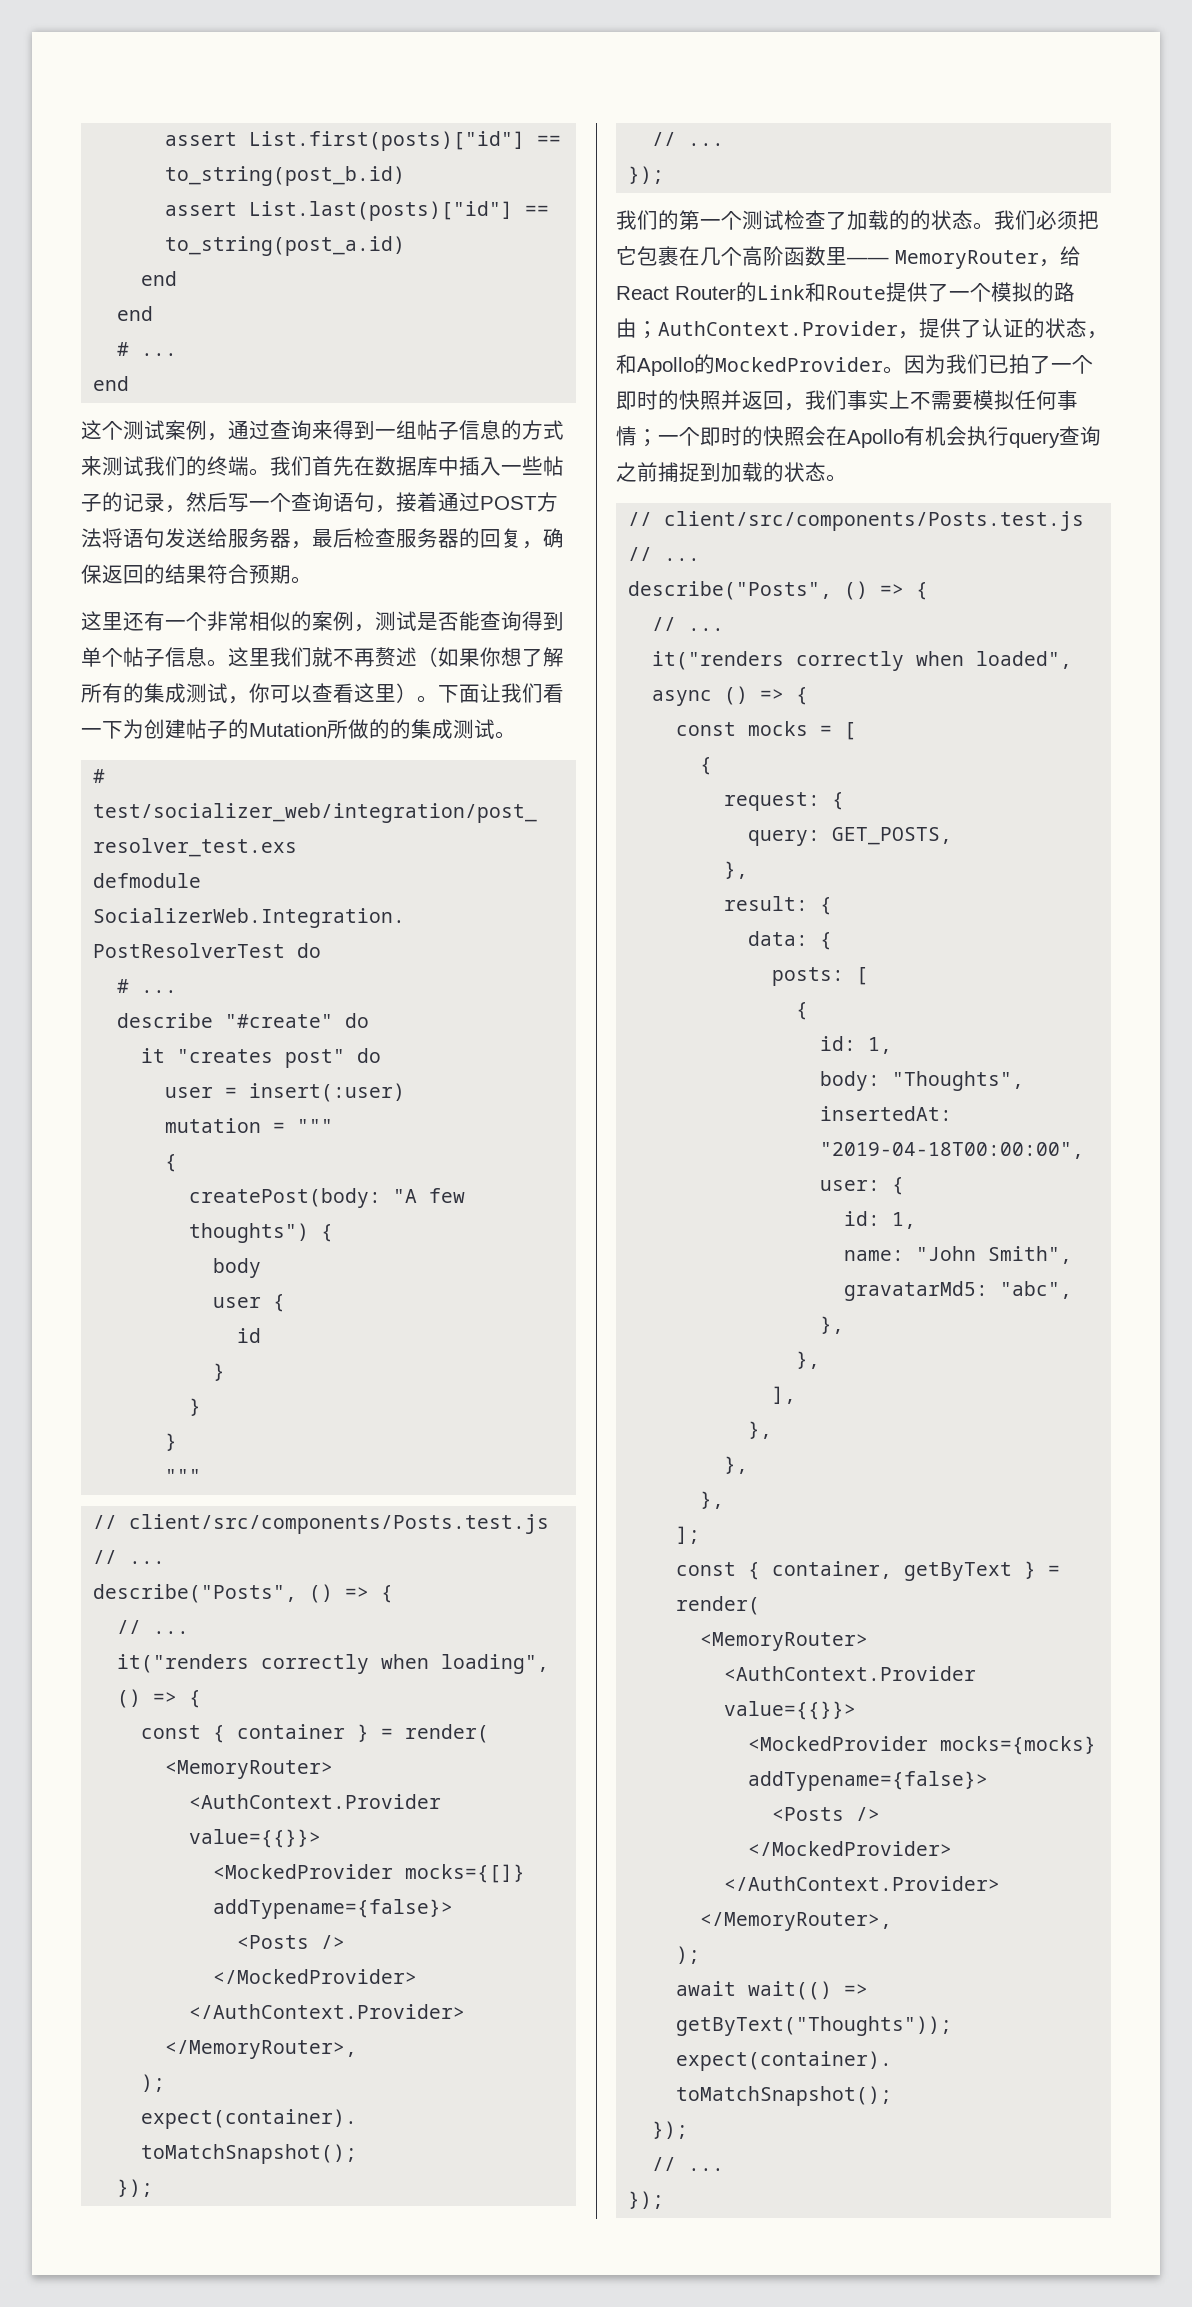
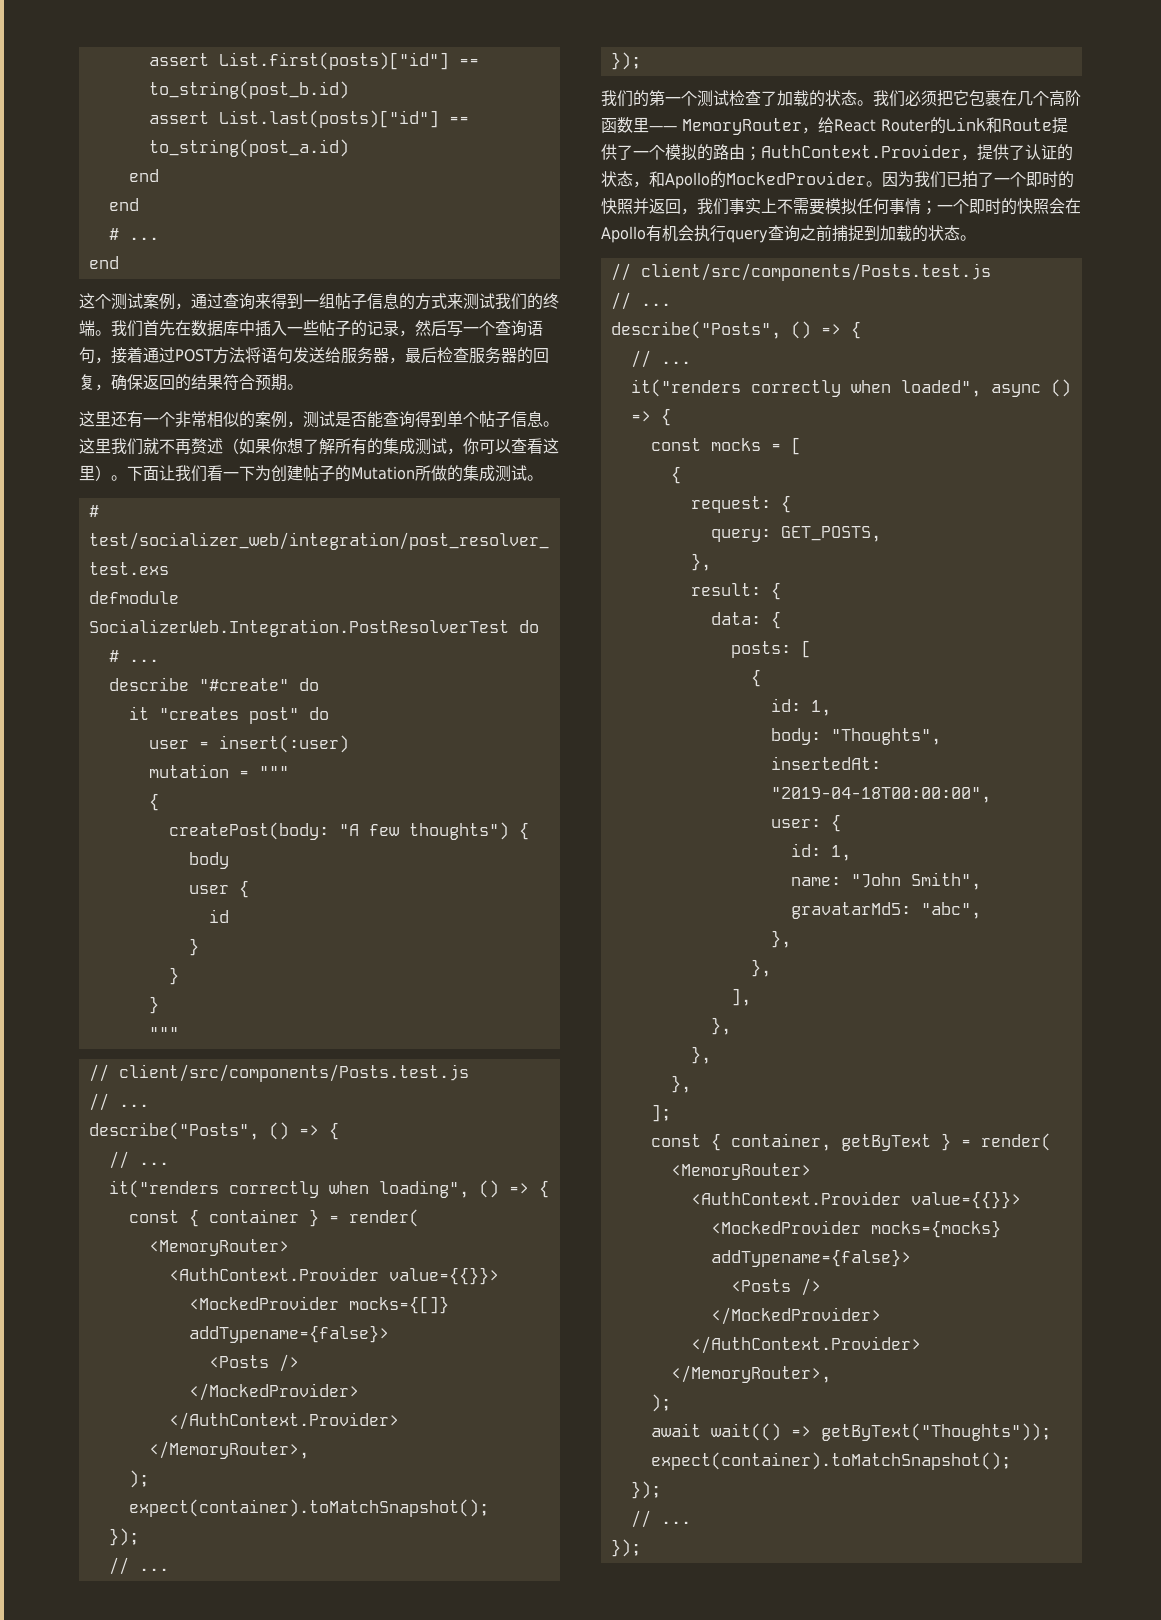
- 下面让我们看一下为创建帖子的Mutation所做的的集成测试。
+ 下面让我们看一下为创建帖子的Mutation所做的集成测试。
- 我们的第一个测试检查了加载的的状态。
+ 我们的第一个测试检查了加载的状态。

